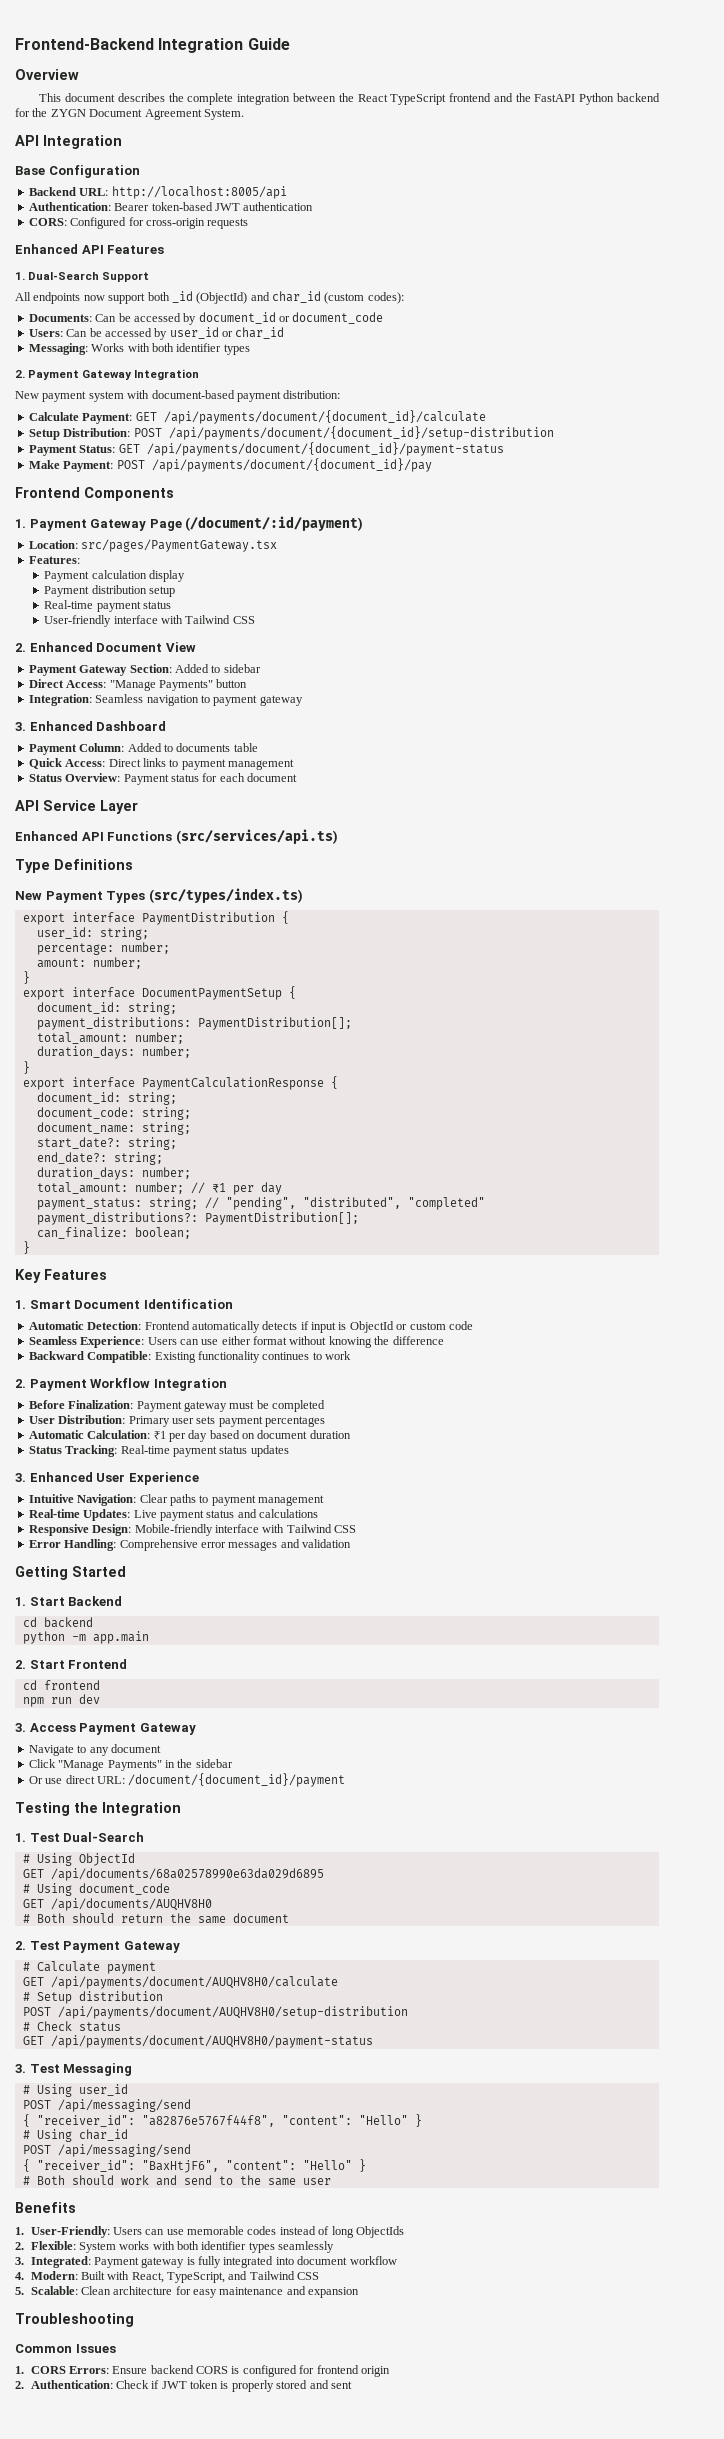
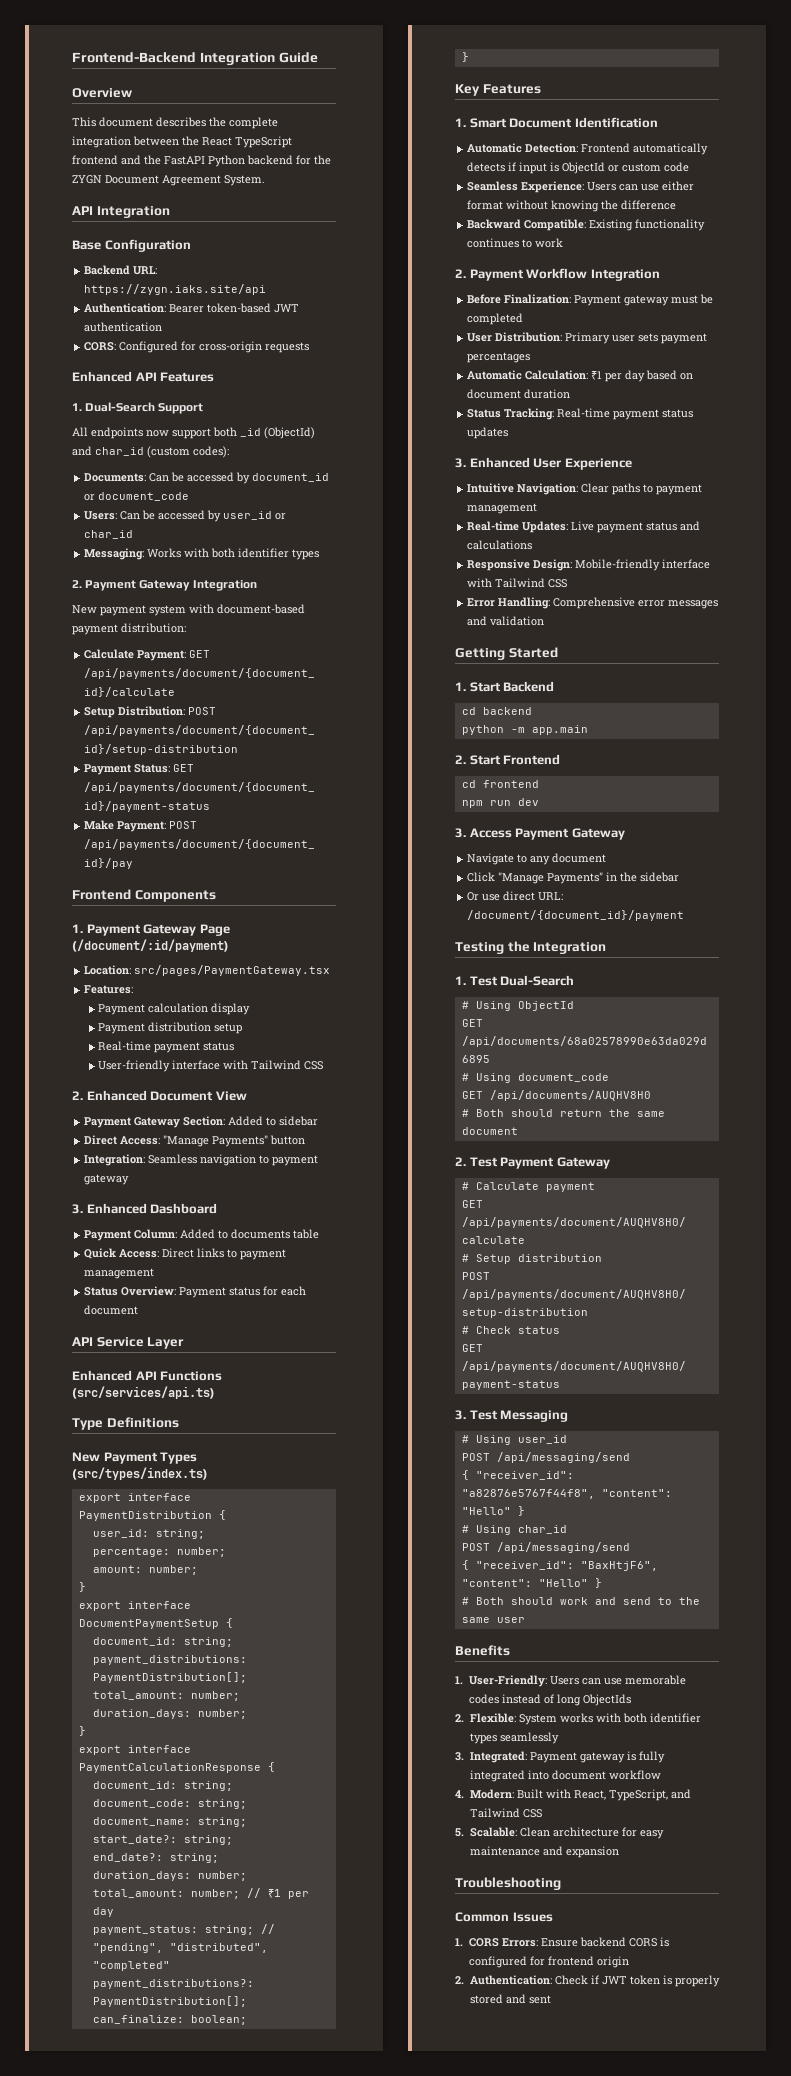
- Backend URL: http://localhost:8005/api
+ Backend URL: https://zygn.iaks.site/api

